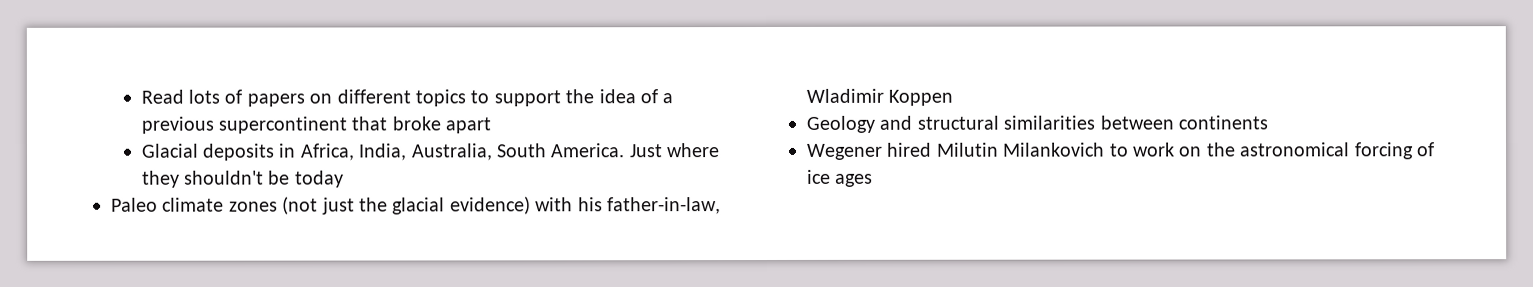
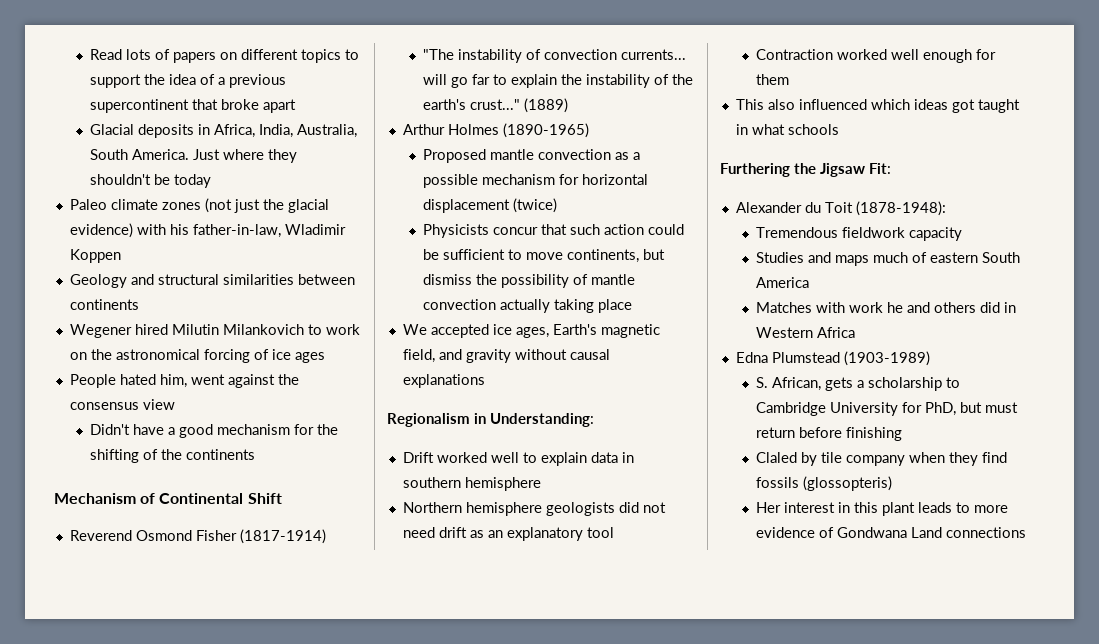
+ People hated him, went against the consensus view
+ Didn't have a good mechanism for the shifting of the continents
+ Mechanism of Continental Shift
+ Reverend Osmond Fisher (1817-1914)
+ "The instability of convection currents... will go far to explain the instability of the earth's crust..." (1889)
+ Arthur Holmes (1890-1965)
+ Proposed mantle convection as a possible mechanism for horizontal displacement (twice)
+ Physicists concur that such action could be sufficient to move continents, but dismiss the possibility of mantle convection actually taking place
+ We accepted ice ages, Earth's magnetic field, and gravity without causal explanations
+ Regionalism in Understanding:
+ Drift worked well to explain data in southern hemisphere
+ Northern hemisphere geologists did not need drift as an explanatory tool
+ Contraction worked well enough for them
+ This also influenced which ideas got taught in what schools
+ Furthering the Jigsaw Fit:
+ Alexander du Toit (1878-1948):
+ Tremendous fieldwork capacity
+ Studies and maps much of eastern South America
+ Matches with work he and others did in Western Africa
+ Edna Plumstead (1903-1989)
+ S. African, gets a scholarship to Cambridge University for PhD, but must return before finishing
+ Claled by tile company when they find fossils (glossopteris)
+ Her interest in this plant leads to more evidence of Gondwana Land connections

